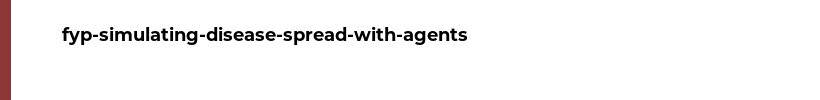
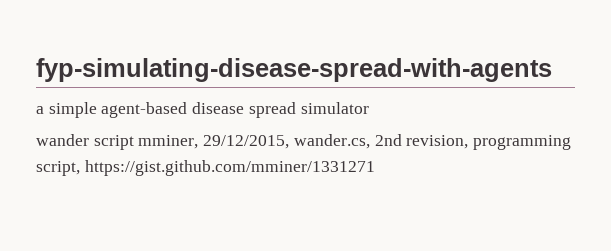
+ a simple agent-based disease spread simulator
+ wander script mminer, 29/12/2015, wander.cs, 2nd revision, programming script, https://gist.github.com/mminer/1331271

